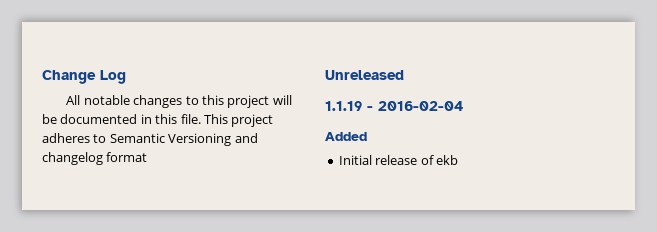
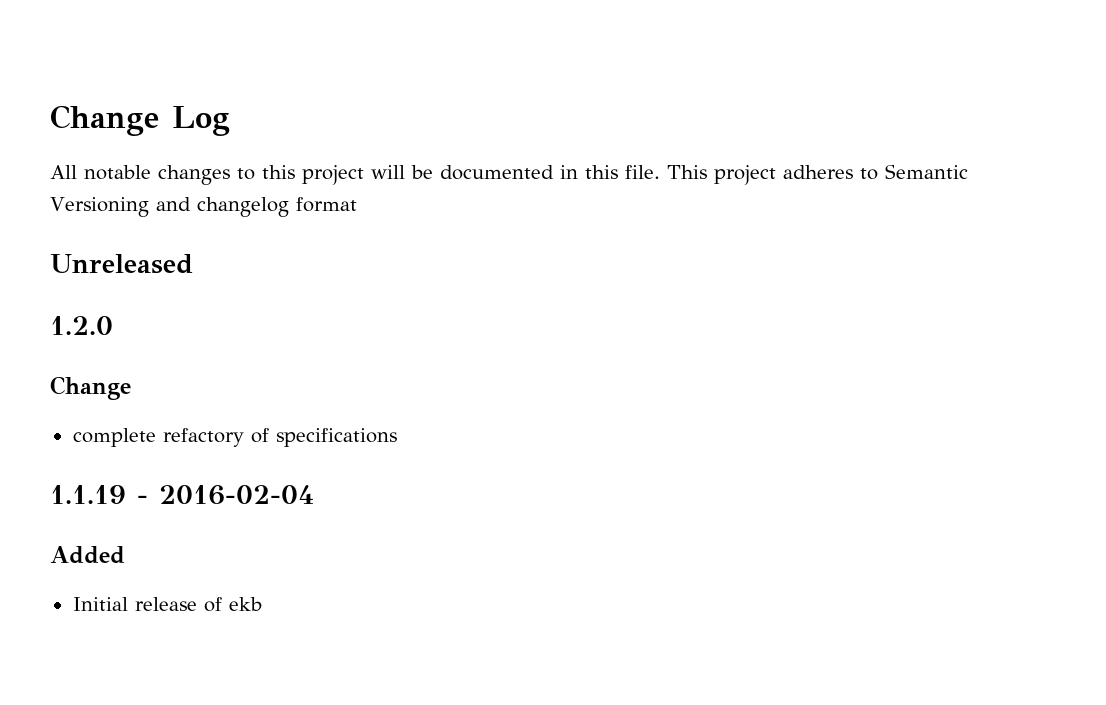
+ 1.2.0
+ Change
+ complete refactory of specifications

